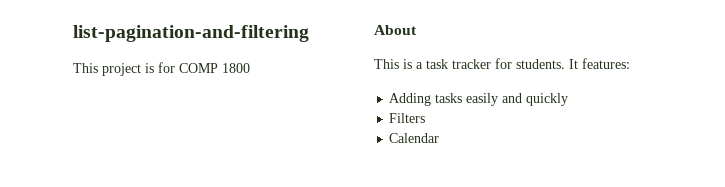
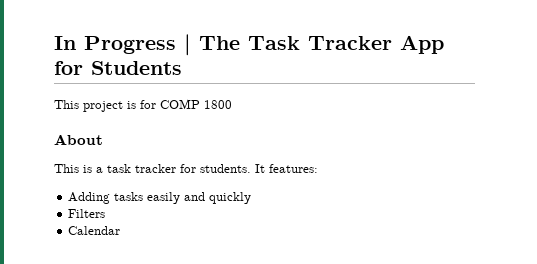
- list-pagination-and-filtering
+ In Progress | The Task Tracker App for Students

